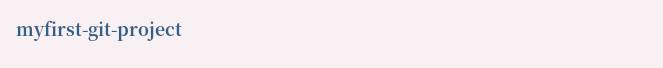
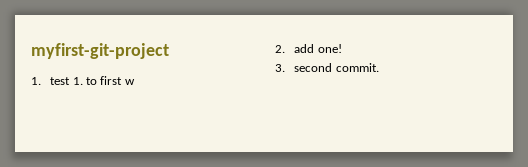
+ 1. test 1. to first w
+ 2. add one!
+ 3. second commit.

